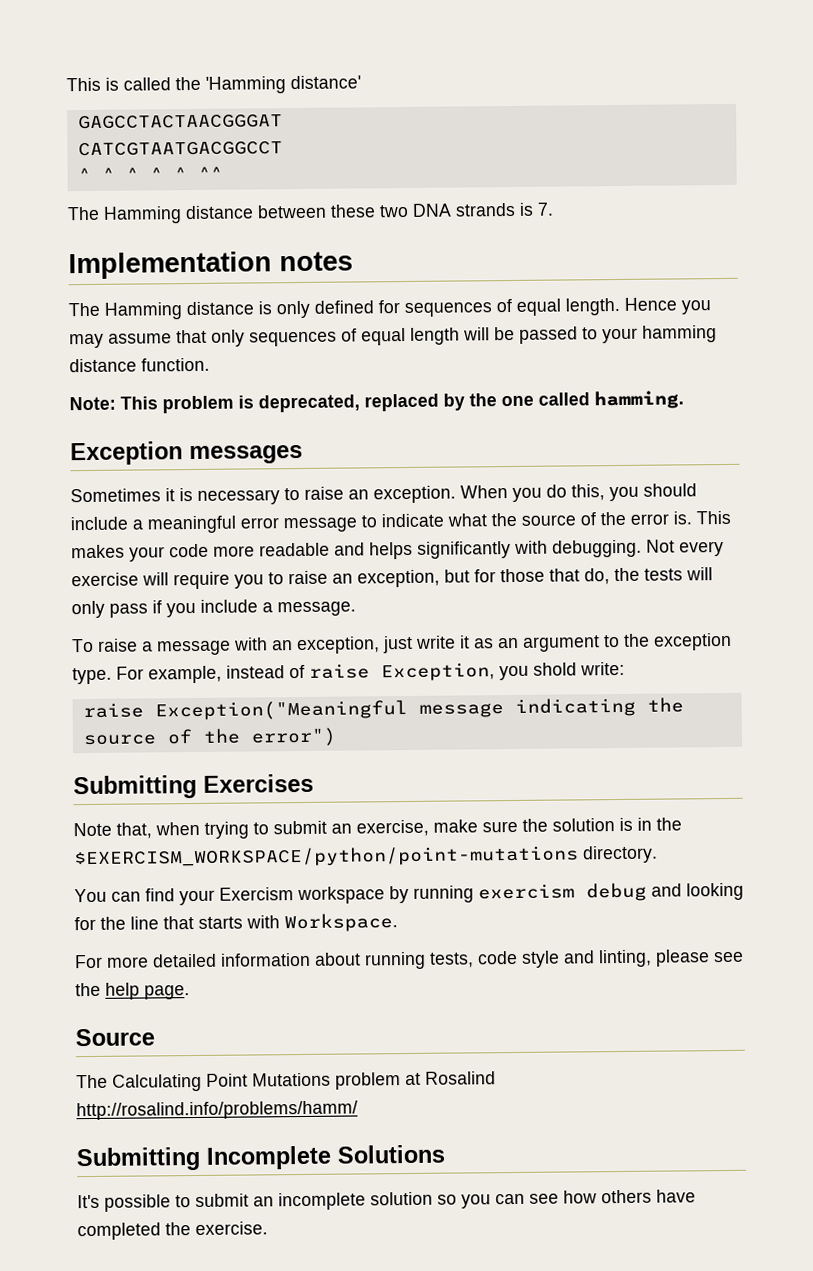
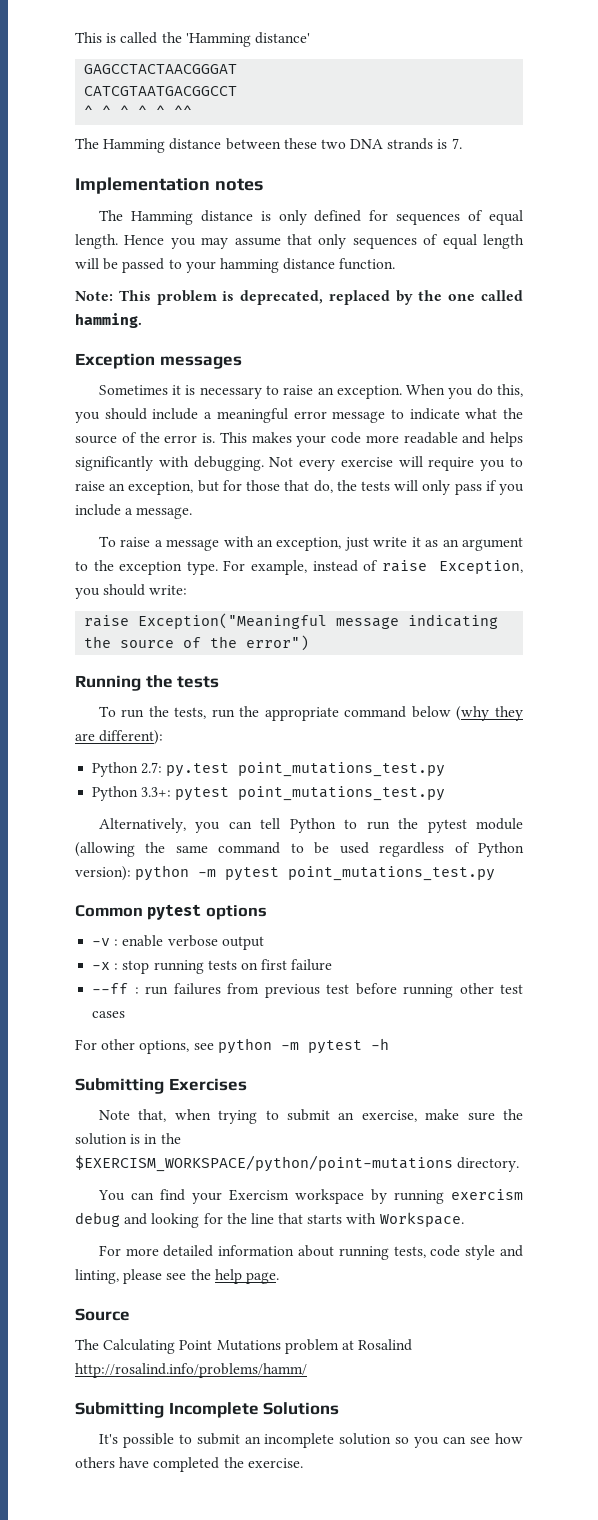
- For example, instead of raise Exception, you shold write:
+ For example, instead of raise Exception, you should write:
+ Running the tests
+ To run the tests, run the appropriate command below (why they are different):
+ Python 2.7: py.test point_mutations_test.py
+ Python 3.3+: pytest point_mutations_test.py
+ Alternatively, you can tell Python to run the pytest module (allowing the same command to be used regardless of Python version): python -m pytest point_mutations_test.py
+ Common pytest options
+ -v : enable verbose output
+ -x : stop running tests on first failure
+ --ff : run failures from previous test before running other test cases
+ For other options, see python -m pytest -h

